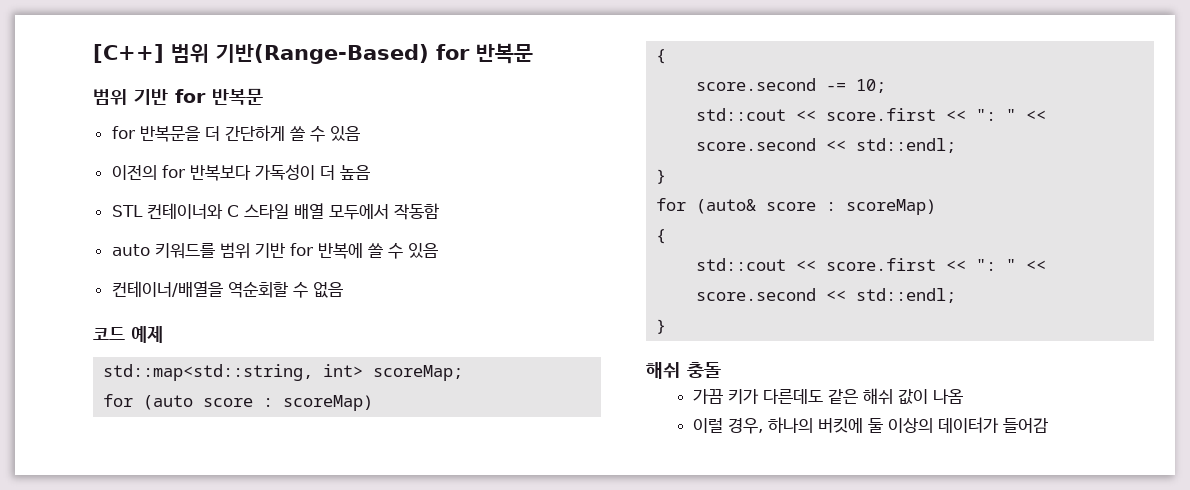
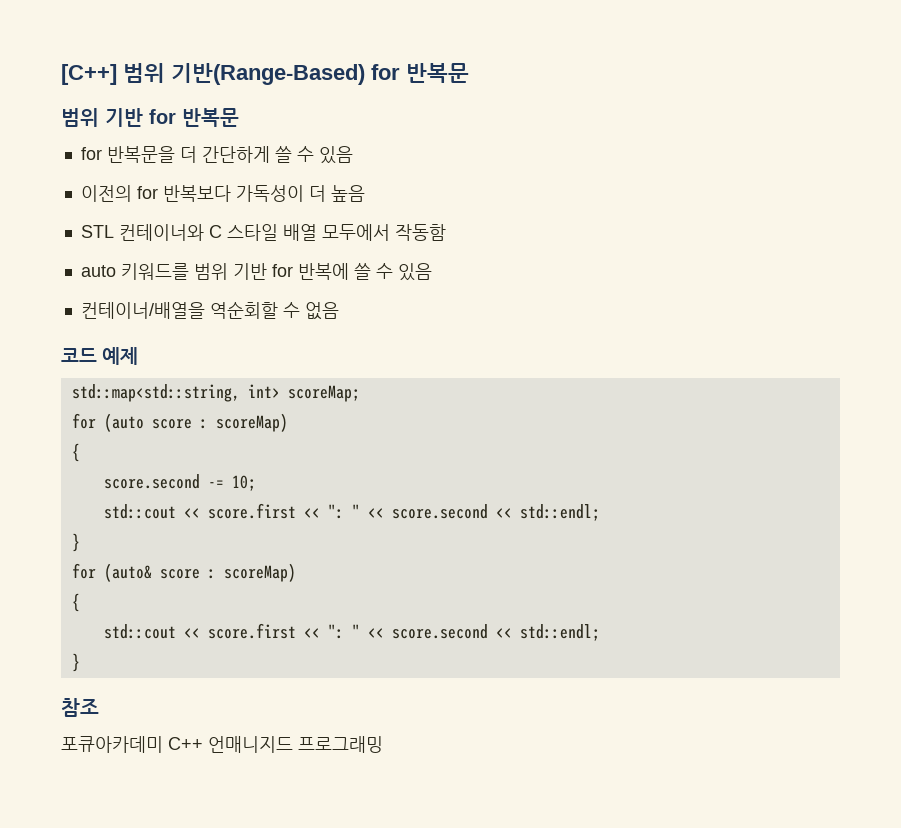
- 해쉬 충돌
- 가끔 키가 다른데도 같은 해쉬 값이 나옴
- 이럴 경우, 하나의 버킷에 둘 이상의 데이터가 들어감
+ 참조
+ 포큐아카데미 C++ 언매니지드 프로그래밍

